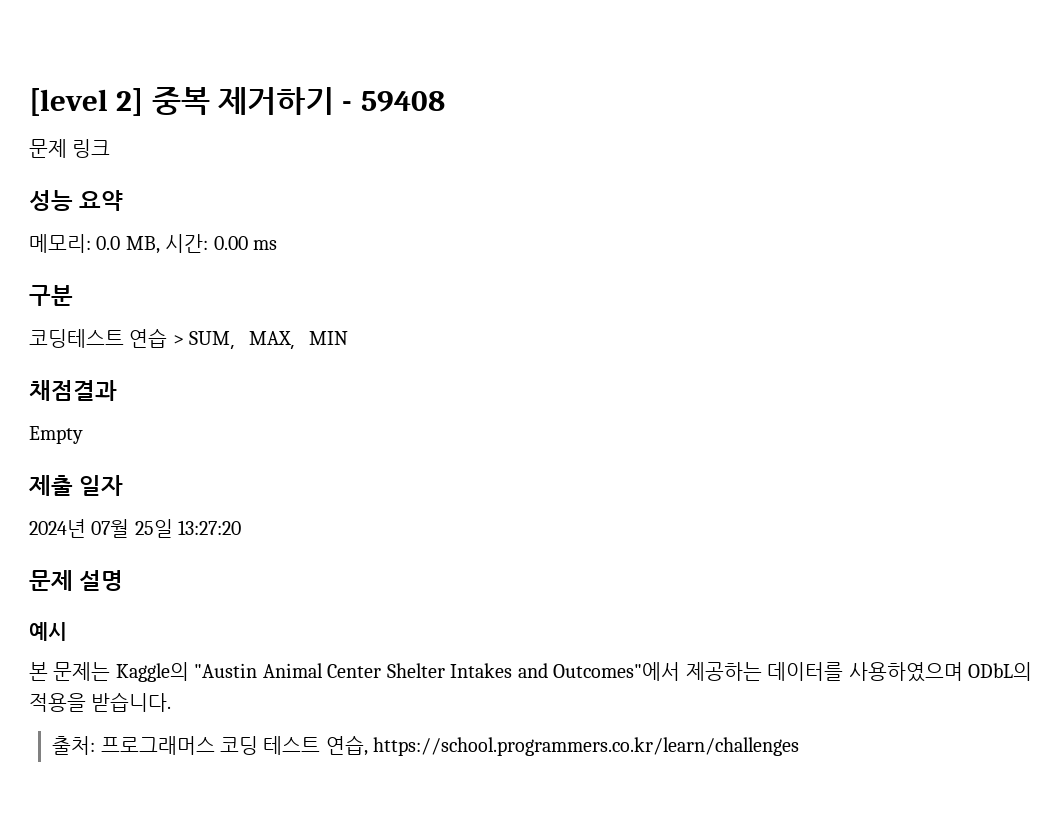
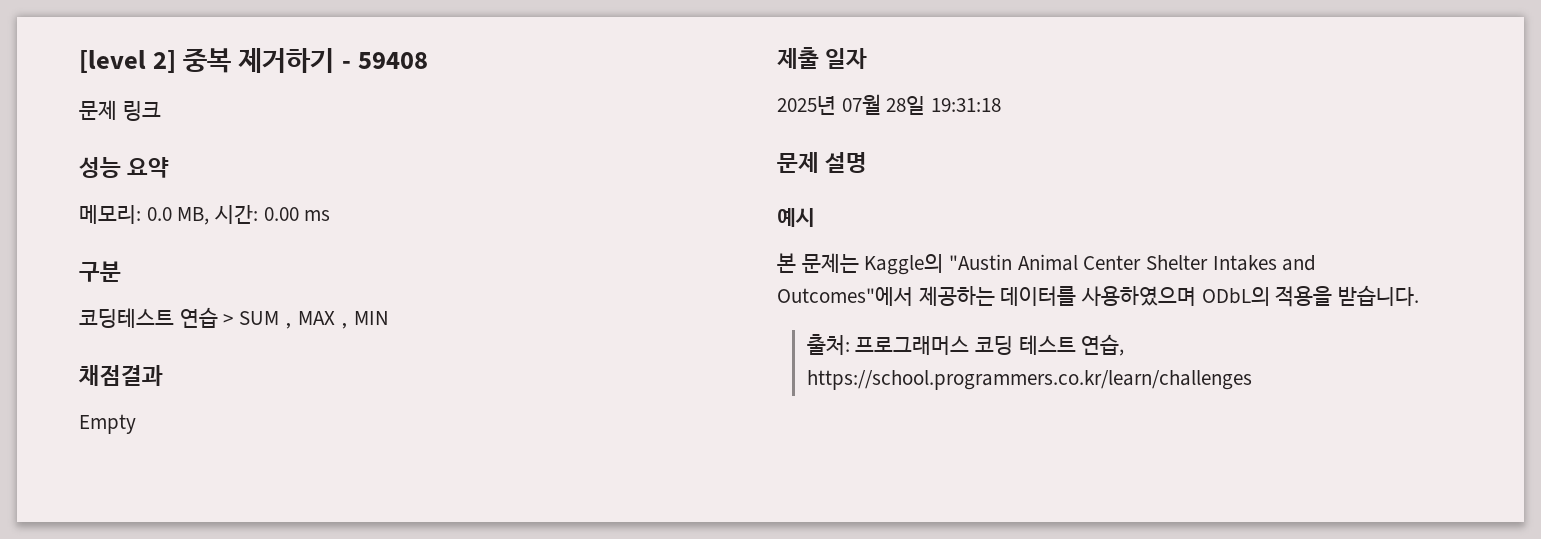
- 2024년 07월 25일 13:27:20
+ 2025년 07월 28일 19:31:18

